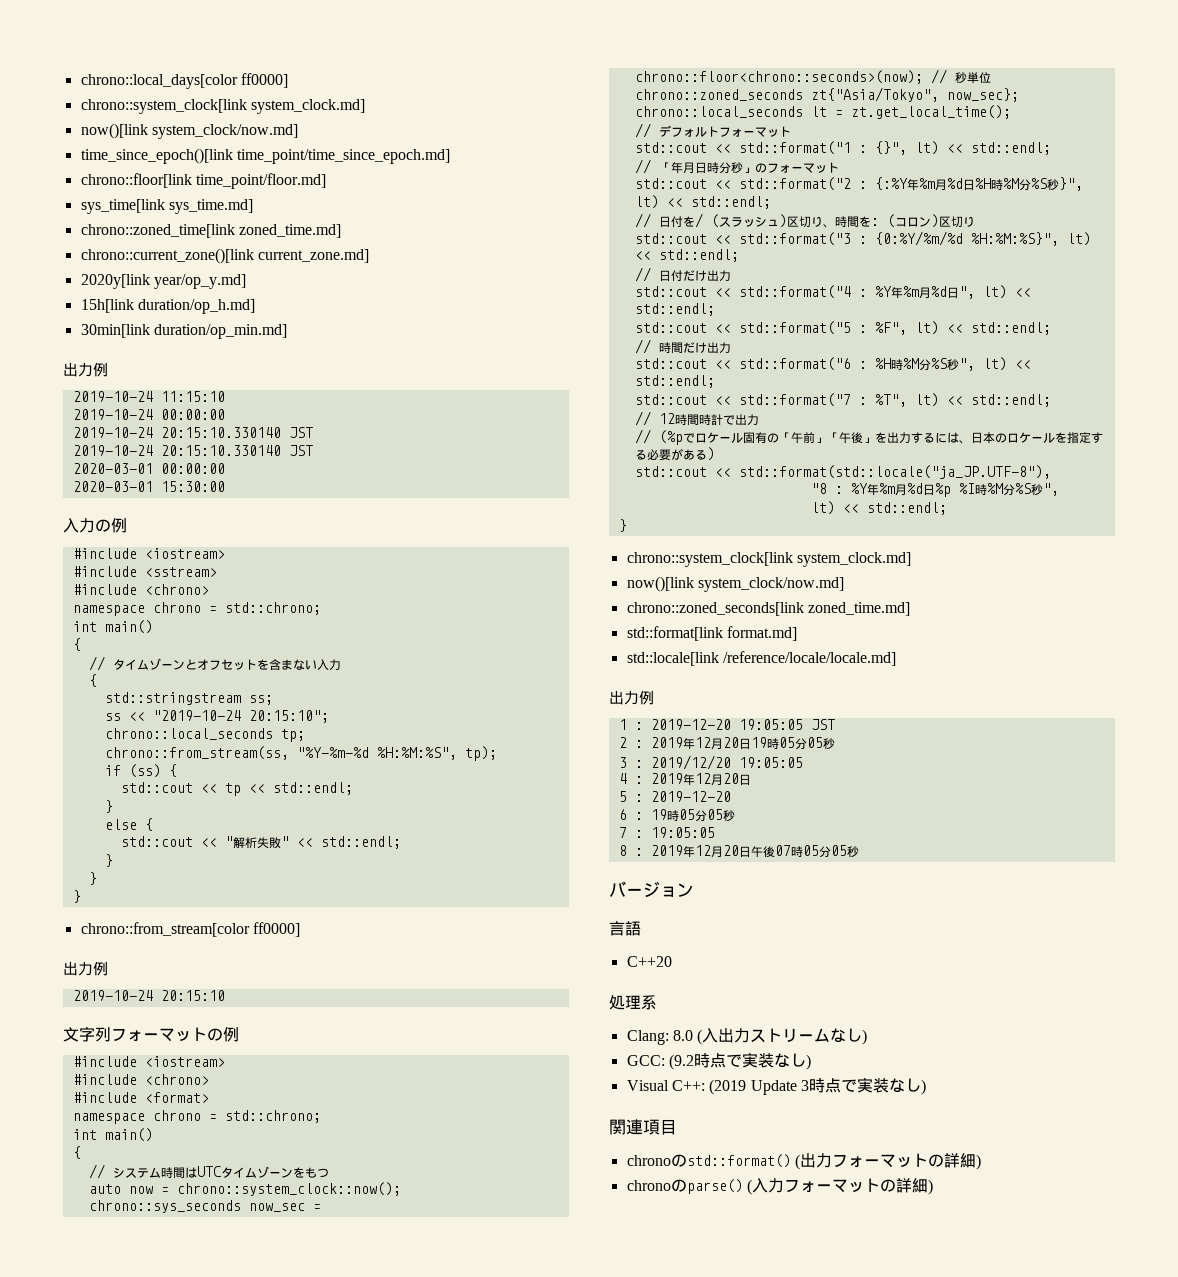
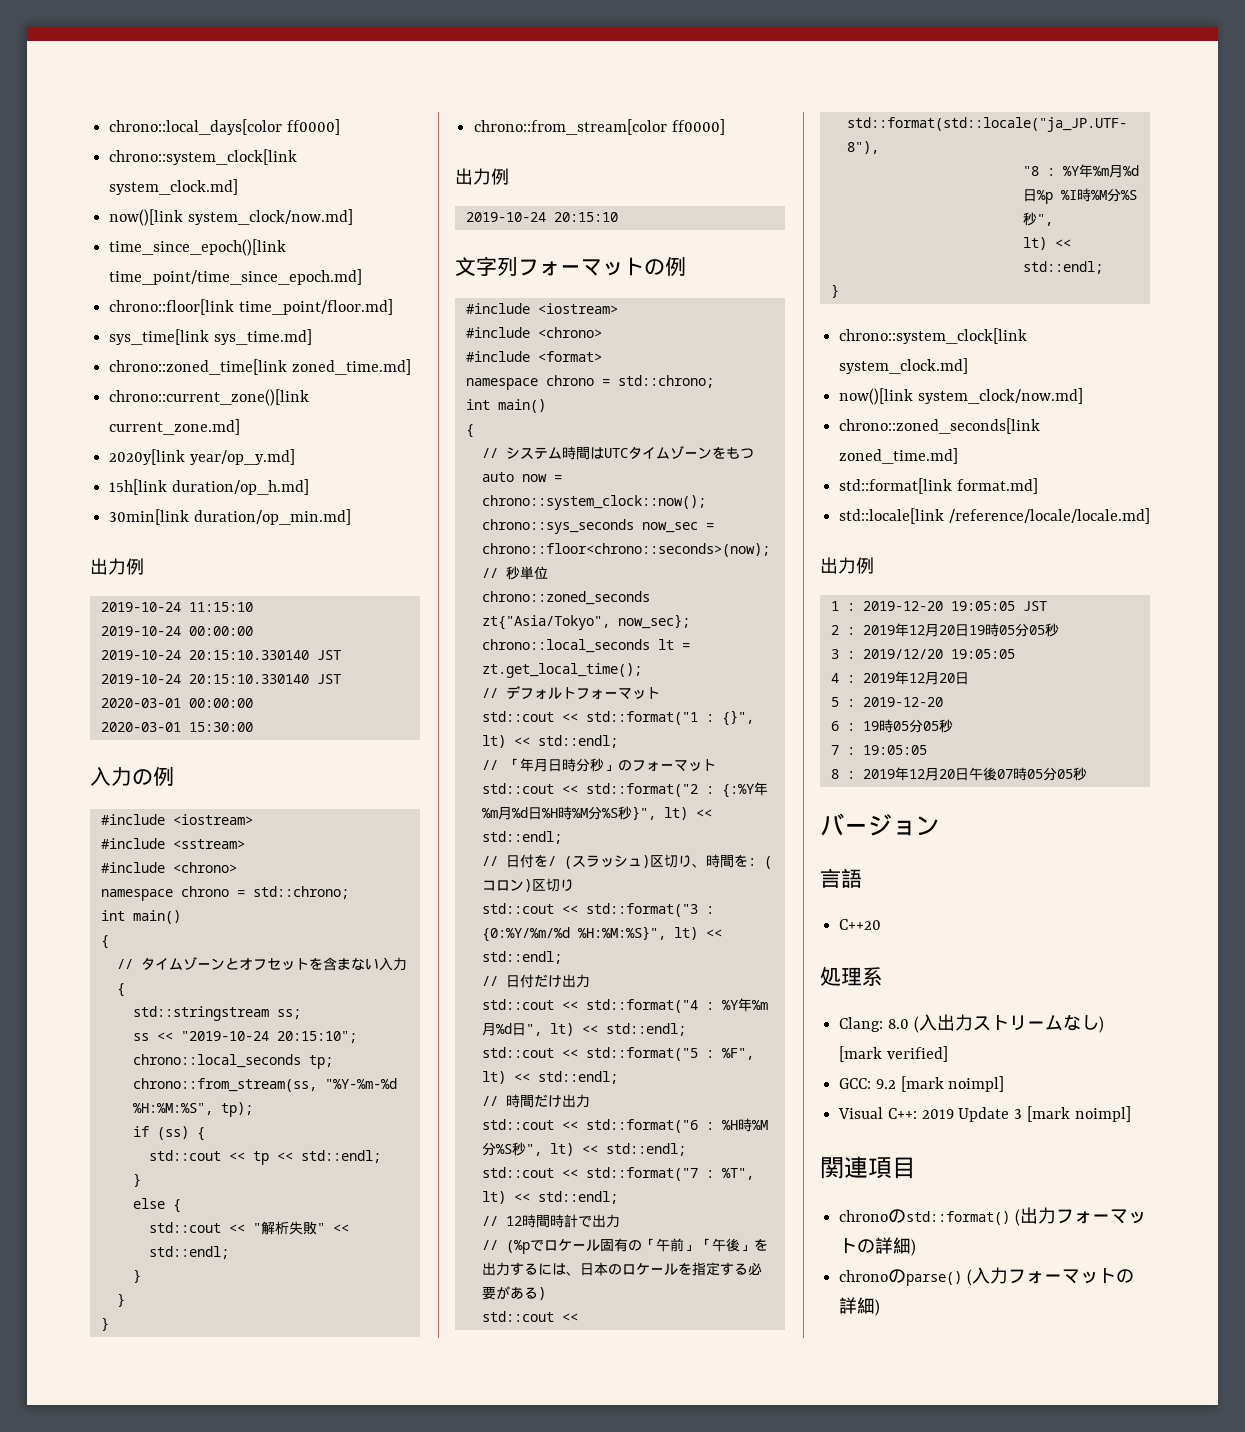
- Clang: 8.0 (入出力ストリームなし)
+ Clang: 8.0 (入出力ストリームなし) [mark verified]
- GCC: (9.2時点で実装なし)
+ GCC: 9.2 [mark noimpl]
- Visual C++: (2019 Update 3時点で実装なし)
+ Visual C++: 2019 Update 3 [mark noimpl]

